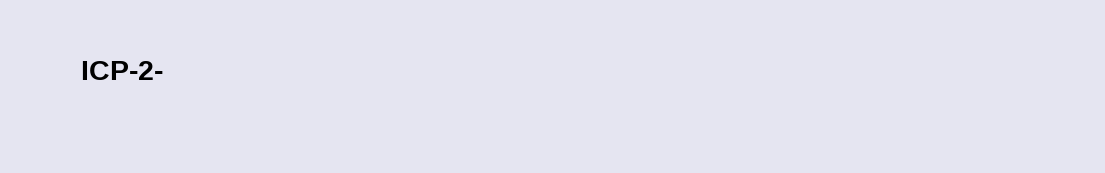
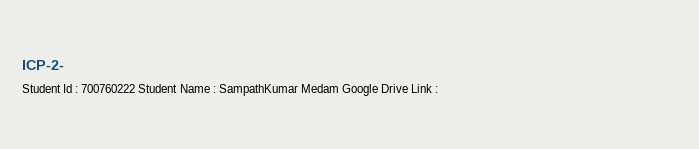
+ Student Id : 700760222 Student Name : SampathKumar Medam Google Drive Link :

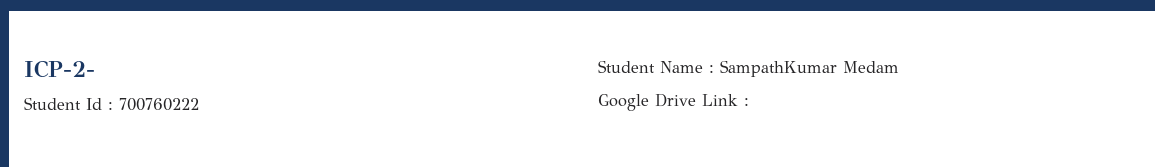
- Student Id : 700760222 Student Name : SampathKumar Medam Google Drive Link :
+ Student Id : 700760222
+ Student Name : SampathKumar Medam
+ Google Drive Link :

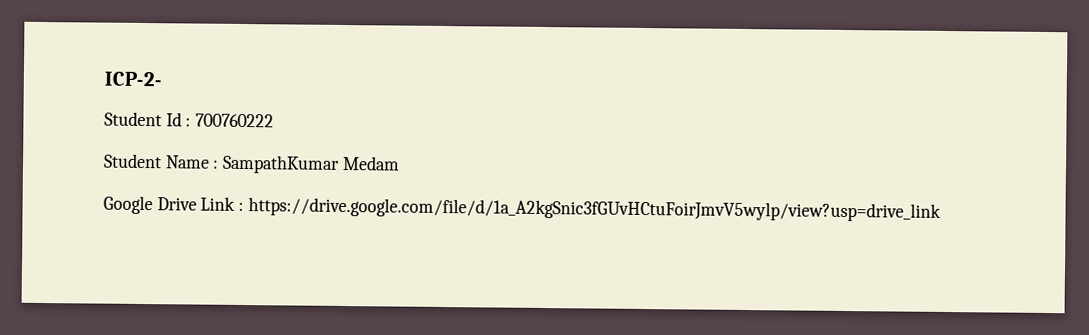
- Google Drive Link :
+ Google Drive Link : https://drive.google.com/file/d/1a_A2kgSnic3fGUvHCtuFoirJmvV5wylp/view?usp=drive_link

